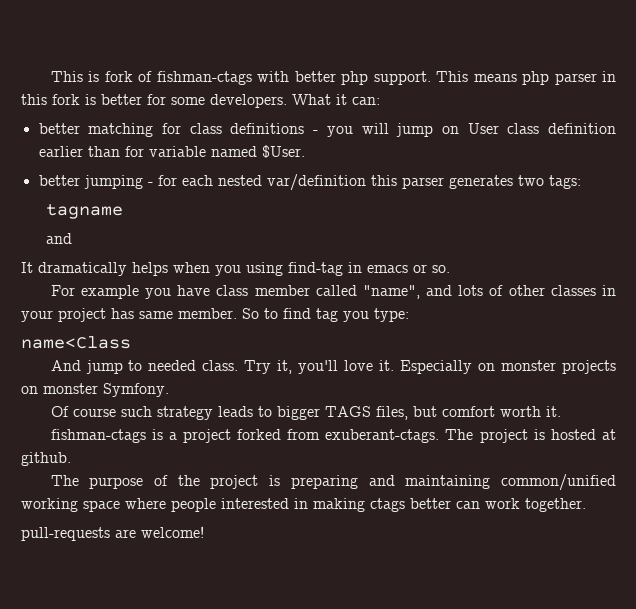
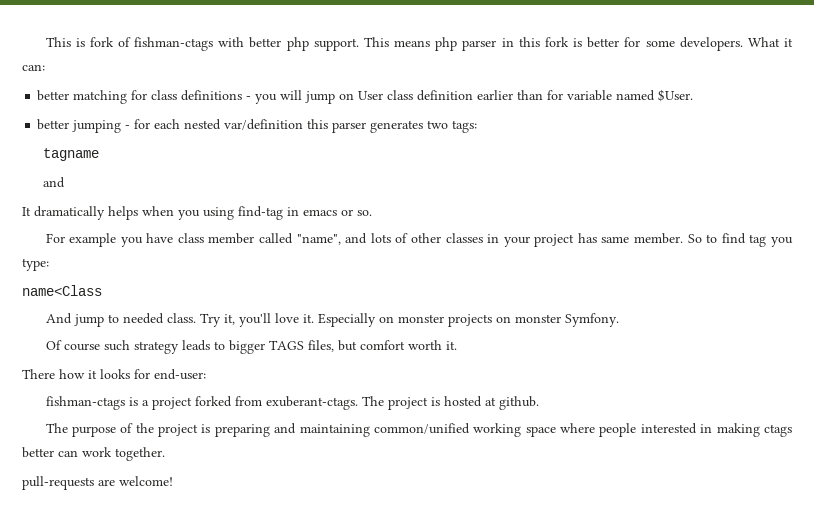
+ There how it looks for end-user:

